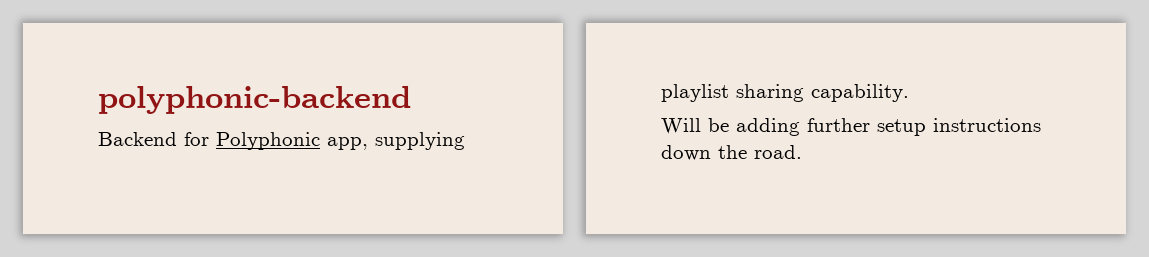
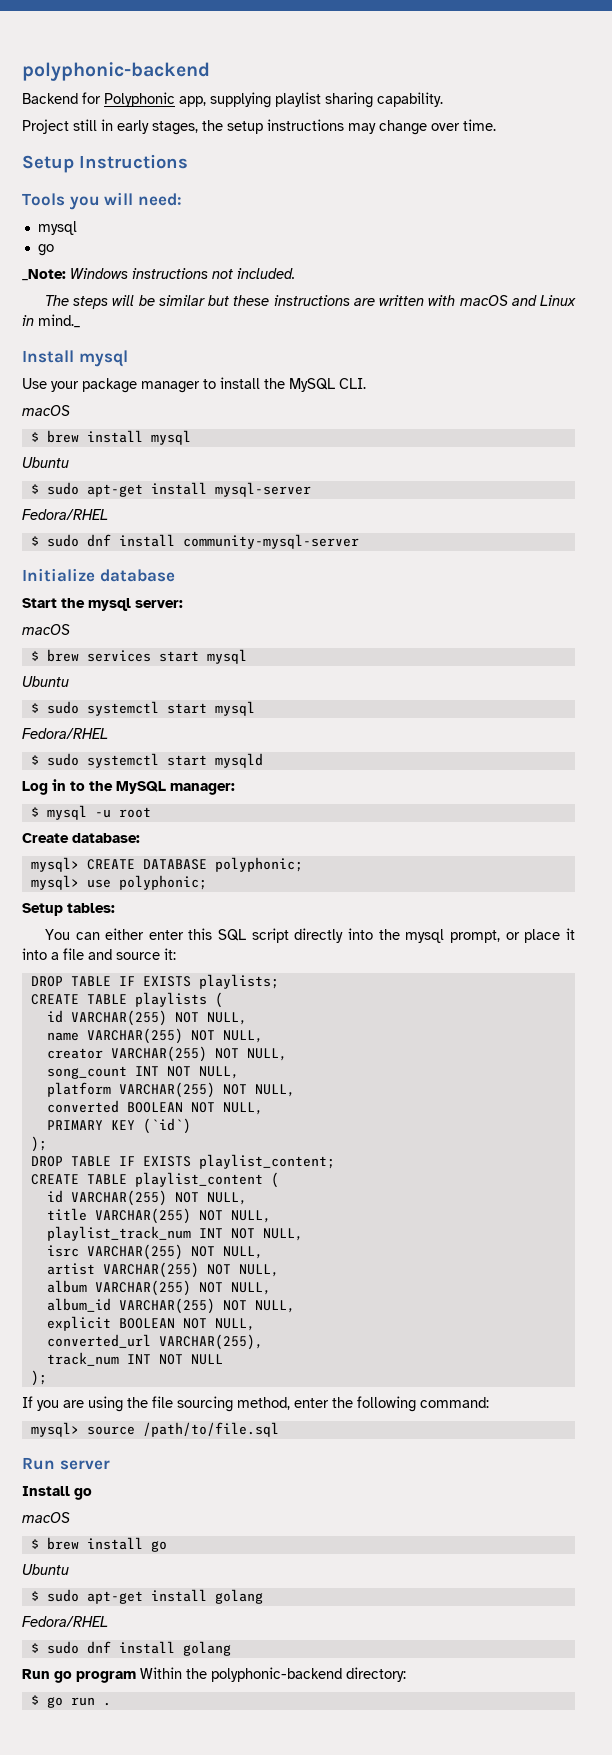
- Will be adding further setup instructions down the road.
+ Project still in early stages, the setup instructions may change over time.
+ Setup Instructions
+ Tools you will need:
+ mysql
+ go
+ _Note: Windows instructions not included.
+ The steps will be similar but these instructions are written with macOS and Linux in mind._
+ Install mysql
+ Use your package manager to install the MySQL CLI.
+ macOS
+ $ brew install mysql
+ Ubuntu
+ $ sudo apt-get install mysql-server
+ Fedora/RHEL
+ $ sudo dnf install community-mysql-server
+ Initialize database
+ Start the mysql server:
+ macOS
+ $ brew services start mysql
+ Ubuntu
+ $ sudo systemctl start mysql
+ Fedora/RHEL
+ $ sudo systemctl start mysqld
+ Log in to the MySQL manager:
+ $ mysql -u root
+ Create database:
+ mysql> CREATE DATABASE polyphonic;
+ mysql> use polyphonic;
+ Setup tables:
+ You can either enter this SQL script directly into the mysql prompt, or place it into a file and source it:
+ DROP TABLE IF EXISTS playlists;
+ CREATE TABLE playlists (
+ id VARCHAR(255) NOT NULL,
+ name VARCHAR(255) NOT NULL,
+ creator VARCHAR(255) NOT NULL,
+ song_count INT NOT NULL,
+ platform VARCHAR(255) NOT NULL,
+ converted BOOLEAN NOT NULL,
+ PRIMARY KEY (`id`)
+ );
+ DROP TABLE IF EXISTS playlist_content;
+ CREATE TABLE playlist_content (
+ id VARCHAR(255) NOT NULL,
+ title VARCHAR(255) NOT NULL,
+ playlist_track_num INT NOT NULL,
+ isrc VARCHAR(255) NOT NULL,
+ artist VARCHAR(255) NOT NULL,
+ album VARCHAR(255) NOT NULL,
+ album_id VARCHAR(255) NOT NULL,
+ explicit BOOLEAN NOT NULL,
+ converted_url VARCHAR(255),
+ track_num INT NOT NULL
+ );
+ If you are using the file sourcing method, enter the following command:
+ mysql> source /path/to/file.sql
+ Run server
+ Install go
+ macOS
+ $ brew install go
+ Ubuntu
+ $ sudo apt-get install golang
+ Fedora/RHEL
+ $ sudo dnf install golang
+ Run go program Within the polyphonic-backend directory:
+ $ go run .

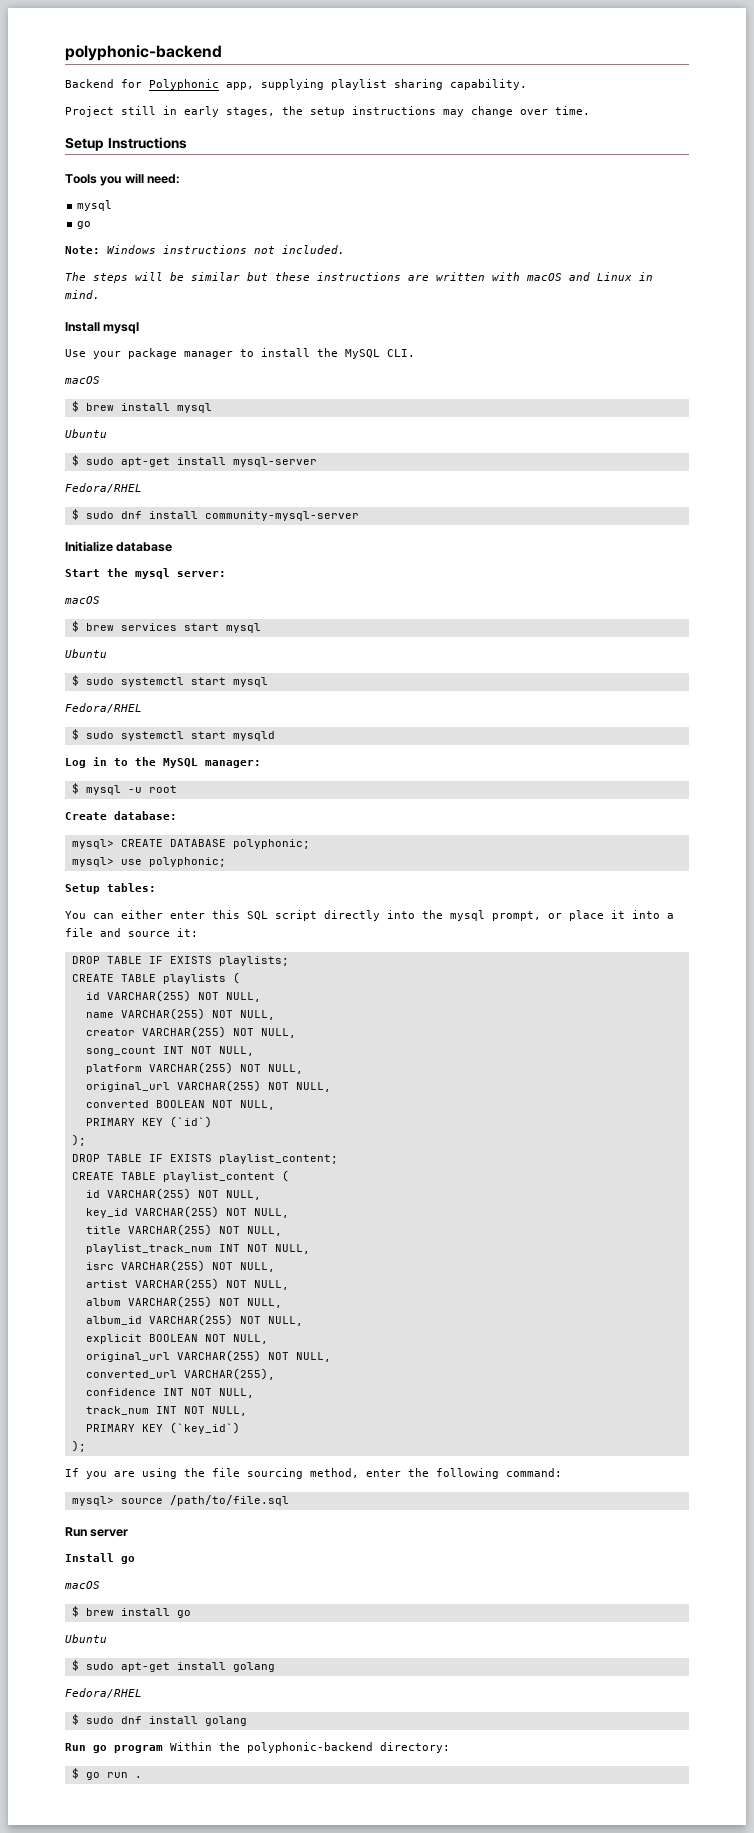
- _Note: Windows instructions not included.
+ Note: Windows instructions not included.
- The steps will be similar but these instructions are written with macOS and Linux in mind._
+ The steps will be similar but these instructions are written with macOS and Linux in mind.
  platform VARCHAR(255) NOT NULL,
+ original_url VARCHAR(255) NOT NULL,
+ key_id VARCHAR(255) NOT NULL,
  explicit BOOLEAN NOT NULL,
+ original_url VARCHAR(255) NOT NULL,
  converted_url VARCHAR(255),
+ confidence INT NOT NULL,
- track_num INT NOT NULL
+ track_num INT NOT NULL,
+ PRIMARY KEY (`key_id`)

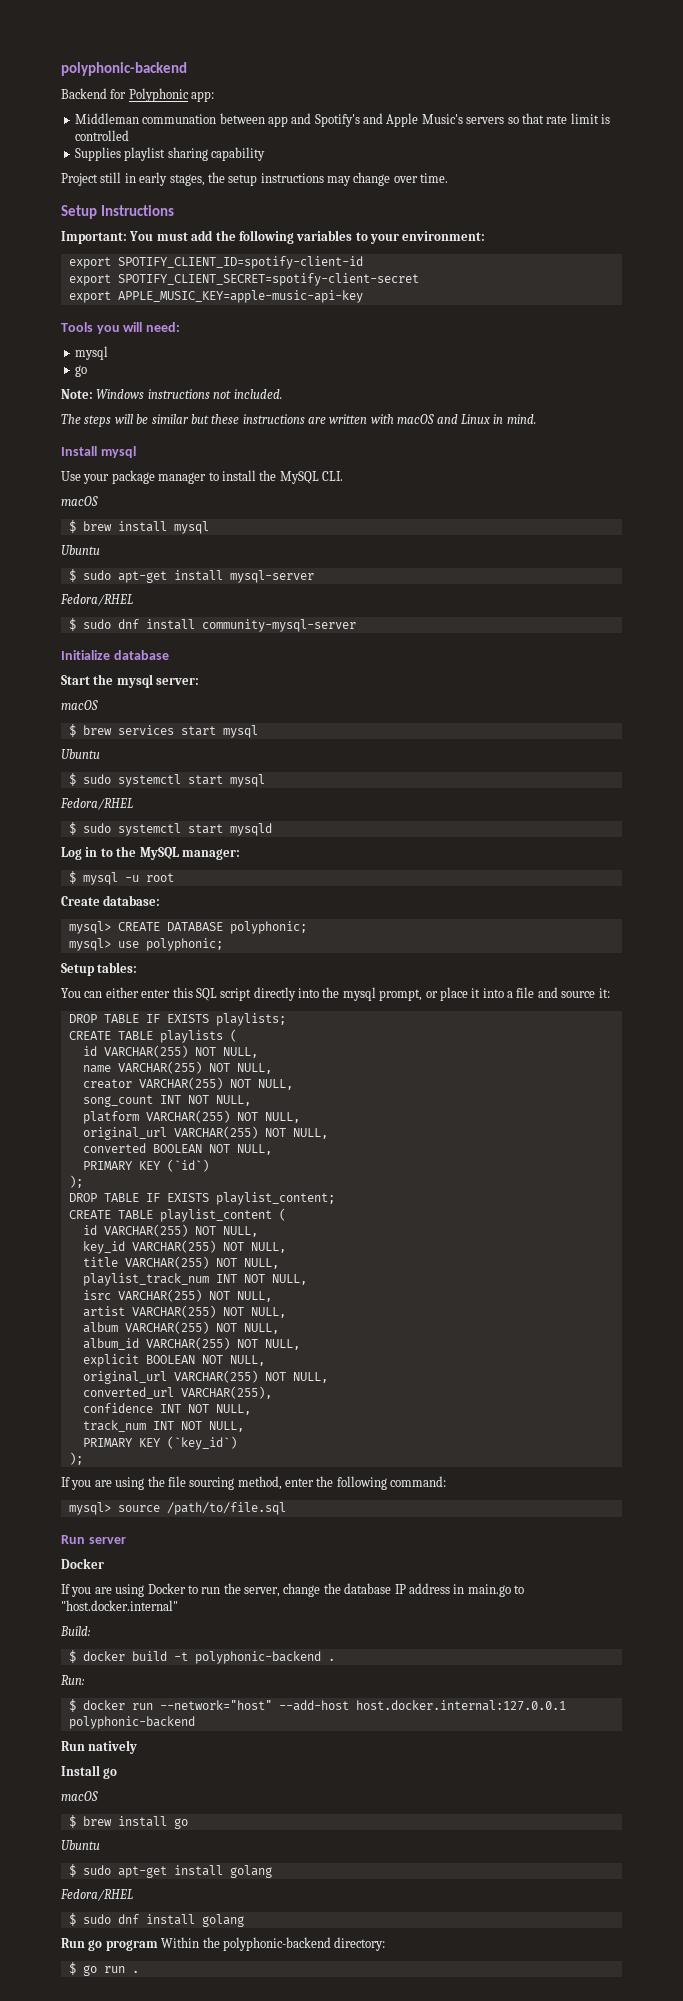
- Backend for Polyphonic app, supplying playlist sharing capability.
+ Backend for Polyphonic app:
+ Middleman communation between app and Spotify's and Apple Music's servers so that rate limit is controlled
+ Supplies playlist sharing capability
+ Important: You must add the following variables to your environment:
+ export SPOTIFY_CLIENT_ID=spotify-client-id
+ export SPOTIFY_CLIENT_SECRET=spotify-client-secret
+ export APPLE_MUSIC_KEY=apple-music-api-key
  Run server
+ Docker
+ If you are using Docker to run the server, change the database IP address in main.go to "host.docker.internal"
+ Build:
+ $ docker build -t polyphonic-backend .
+ Run:
+ $ docker run --network="host" --add-host host.docker.internal:127.0.0.1 polyphonic-backend
+ Run natively

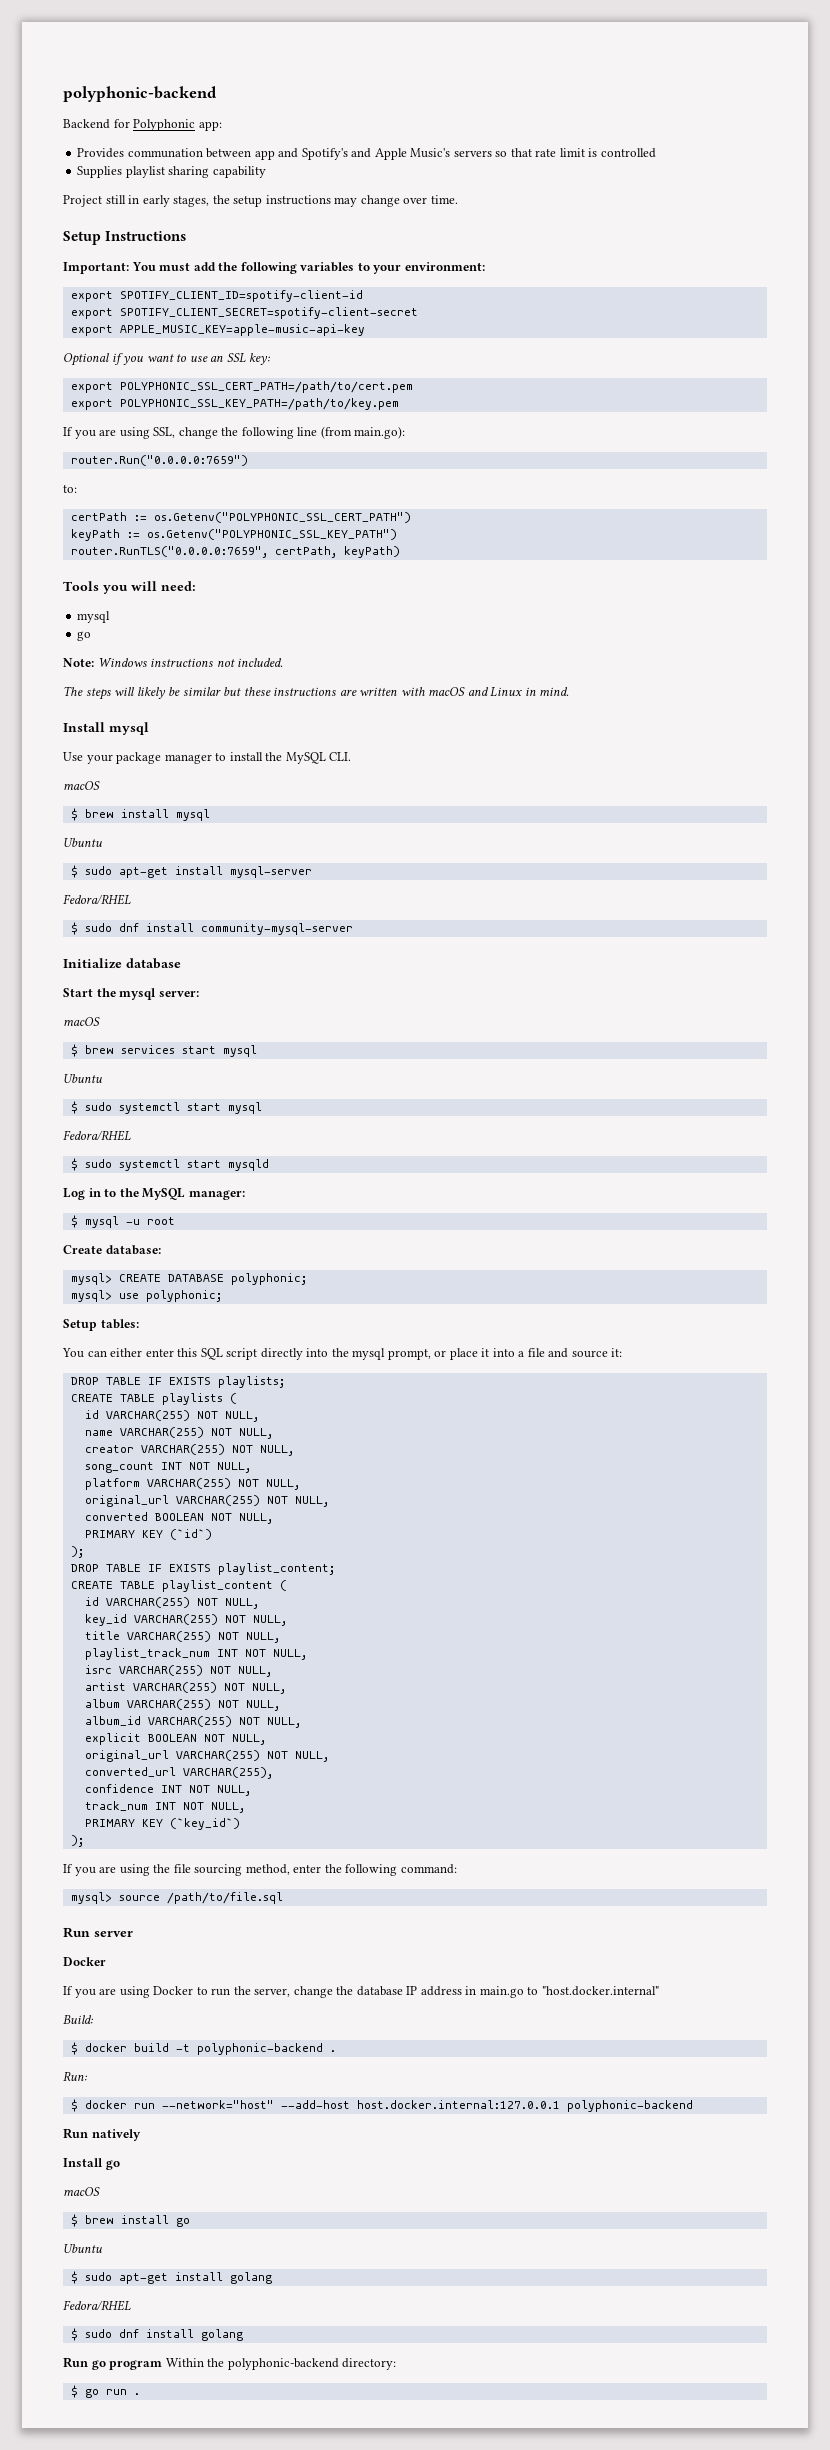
- Middleman communation between app and Spotify's and Apple Music's servers so that rate limit is controlled
+ Provides communation between app and Spotify's and Apple Music's servers so that rate limit is controlled
+ Optional if you want to use an SSL key:
+ export POLYPHONIC_SSL_CERT_PATH=/path/to/cert.pem
+ export POLYPHONIC_SSL_KEY_PATH=/path/to/key.pem
+ If you are using SSL, change the following line (from main.go):
+ router.Run("0.0.0.0:7659")
+ to:
+ certPath := os.Getenv("POLYPHONIC_SSL_CERT_PATH")
+ keyPath := os.Getenv("POLYPHONIC_SSL_KEY_PATH")
+ router.RunTLS("0.0.0.0:7659", certPath, keyPath)
- The steps will be similar but these instructions are written with macOS and Linux in mind.
+ The steps will likely be similar but these instructions are written with macOS and Linux in mind.

